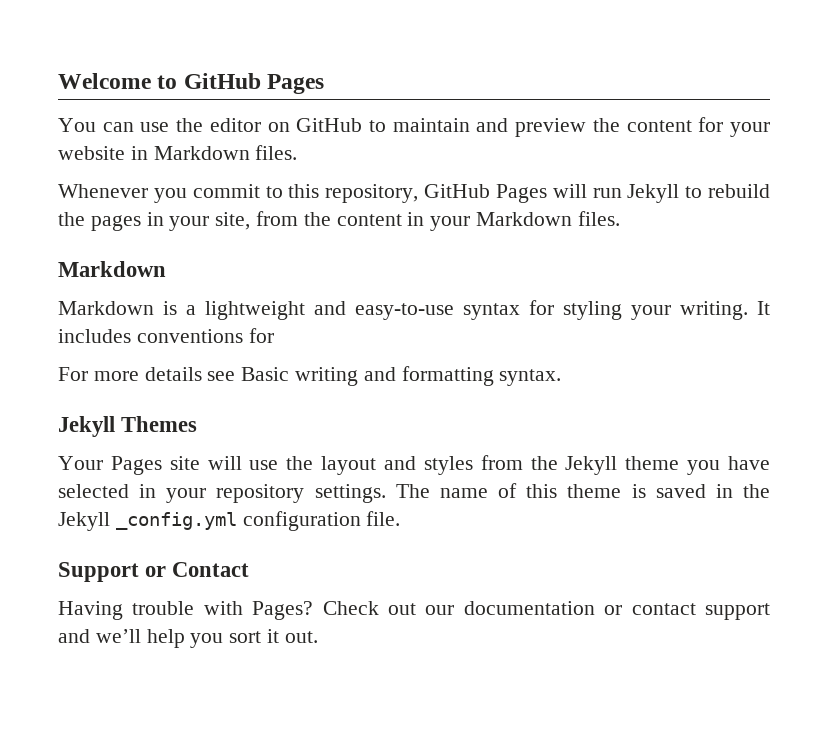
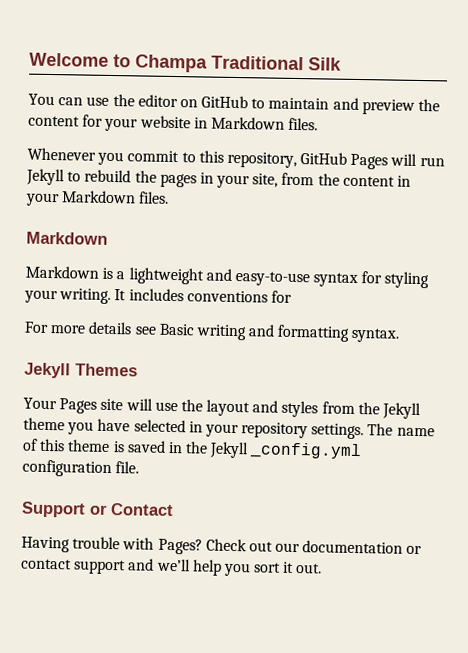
- Welcome to GitHub Pages
+ Welcome to Champa Traditional Silk

